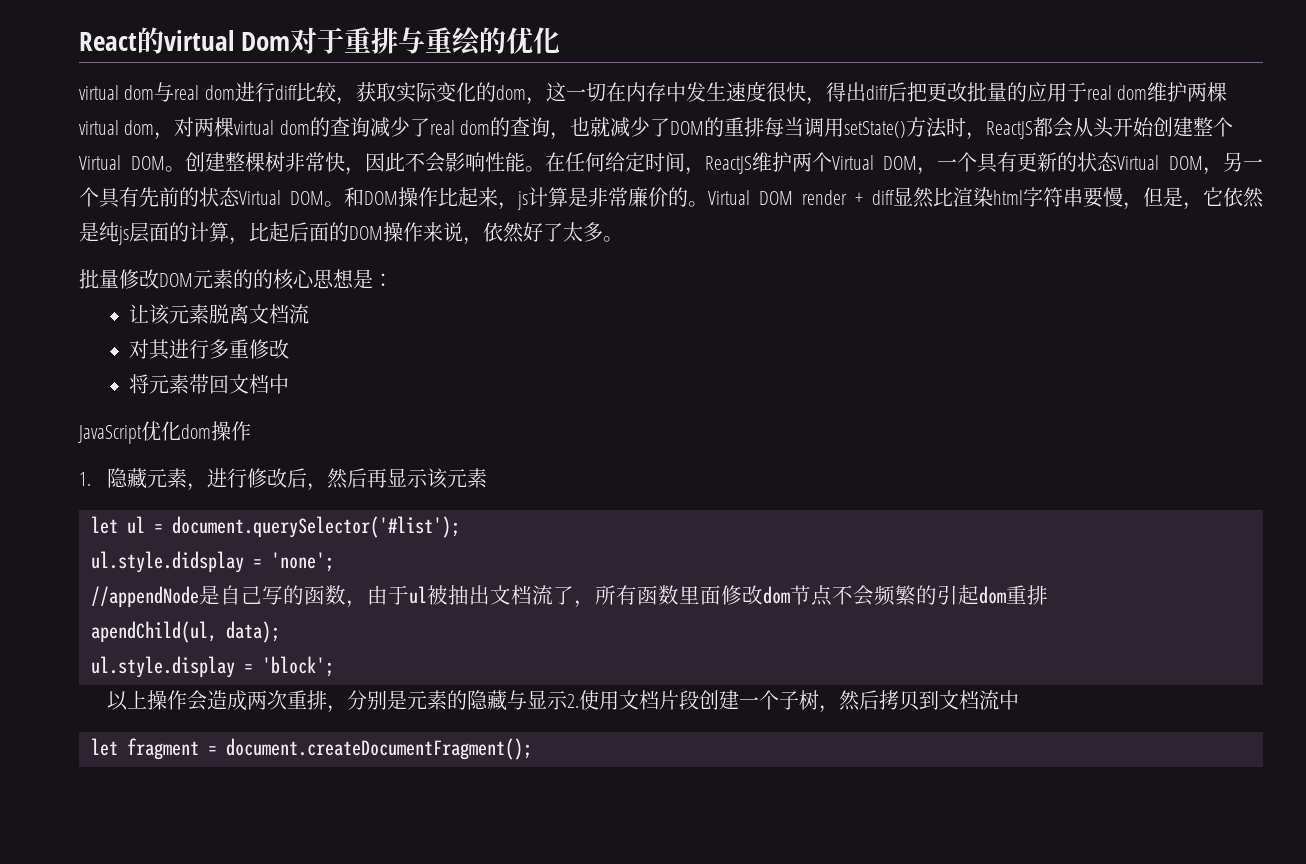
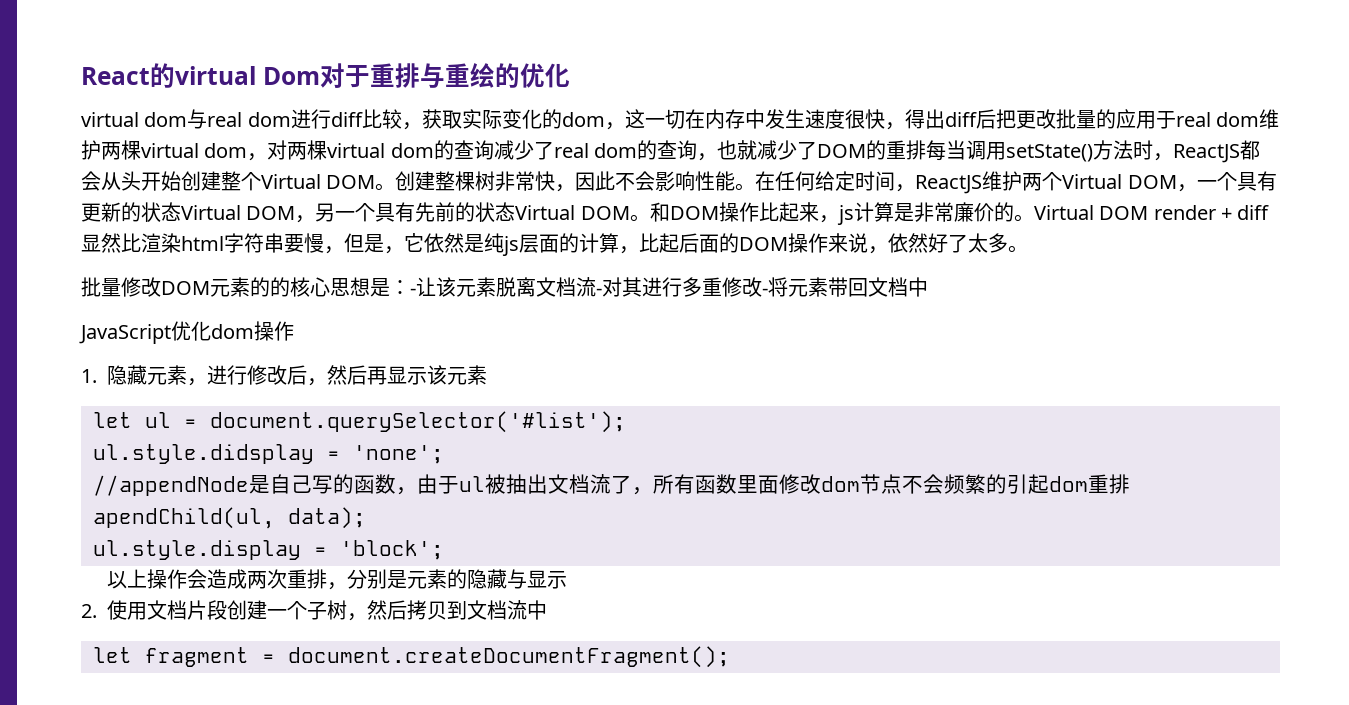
- 批量修改DOM元素的的核心思想是：
- 让该元素脱离文档流
- 对其进行多重修改
- 将元素带回文档中
+ 批量修改DOM元素的的核心思想是：-让该元素脱离文档流-对其进行多重修改-将元素带回文档中
- 以上操作会造成两次重排，分别是元素的隐藏与显示2.使用文档片段创建一个子树，然后拷贝到文档流中
+ 以上操作会造成两次重排，分别是元素的隐藏与显示
+ 2.使用文档片段创建一个子树，然后拷贝到文档流中

